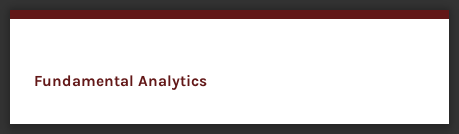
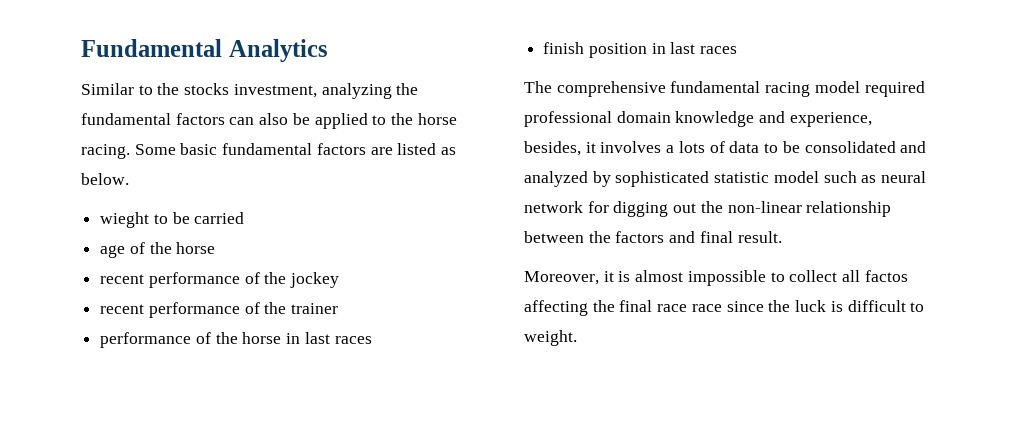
+ Similar to the stocks investment, analyzing the fundamental factors can also be applied to the horse racing. Some basic fundamental factors are listed as below.
+ wieght to be carried
+ age of the horse
+ recent performance of the jockey
+ recent performance of the trainer
+ performance of the horse in last races
+ finish position in last races
+ The comprehensive fundamental racing model required professional domain knowledge and experience, besides, it involves a lots of data to be consolidated and analyzed by sophisticated statistic model such as neural network for digging out the non-linear relationship between the factors and final result.
+ Moreover, it is almost impossible to collect all factos affecting the final race race since the luck is difficult to weight.

